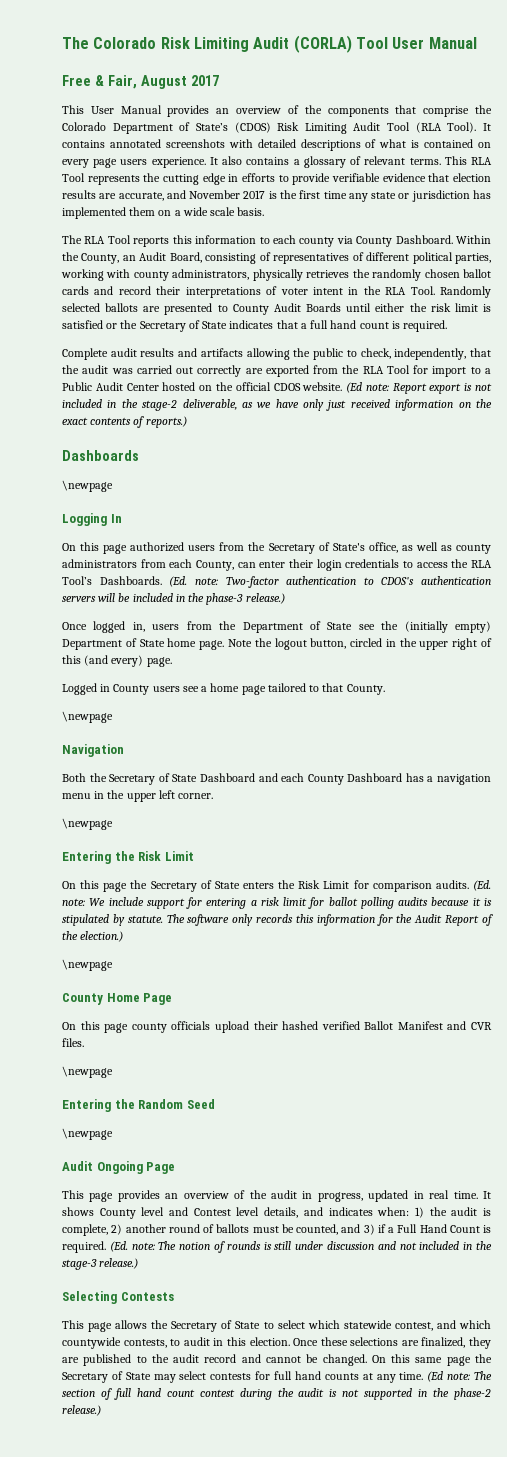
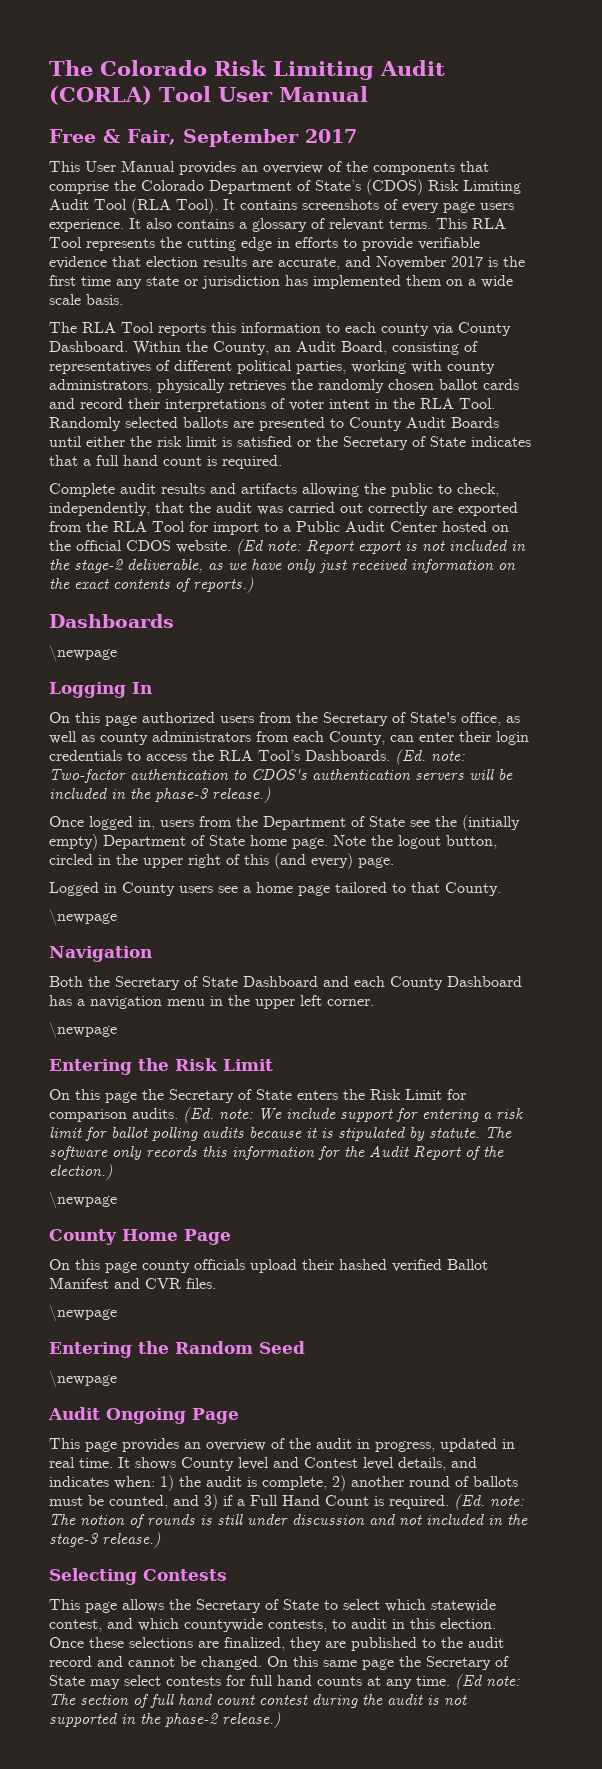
- Free & Fair, August 2017
+ Free & Fair, September 2017
- It contains annotated screenshots with detailed descriptions of what is contained on every page users experience.
+ It contains screenshots of every page users experience.

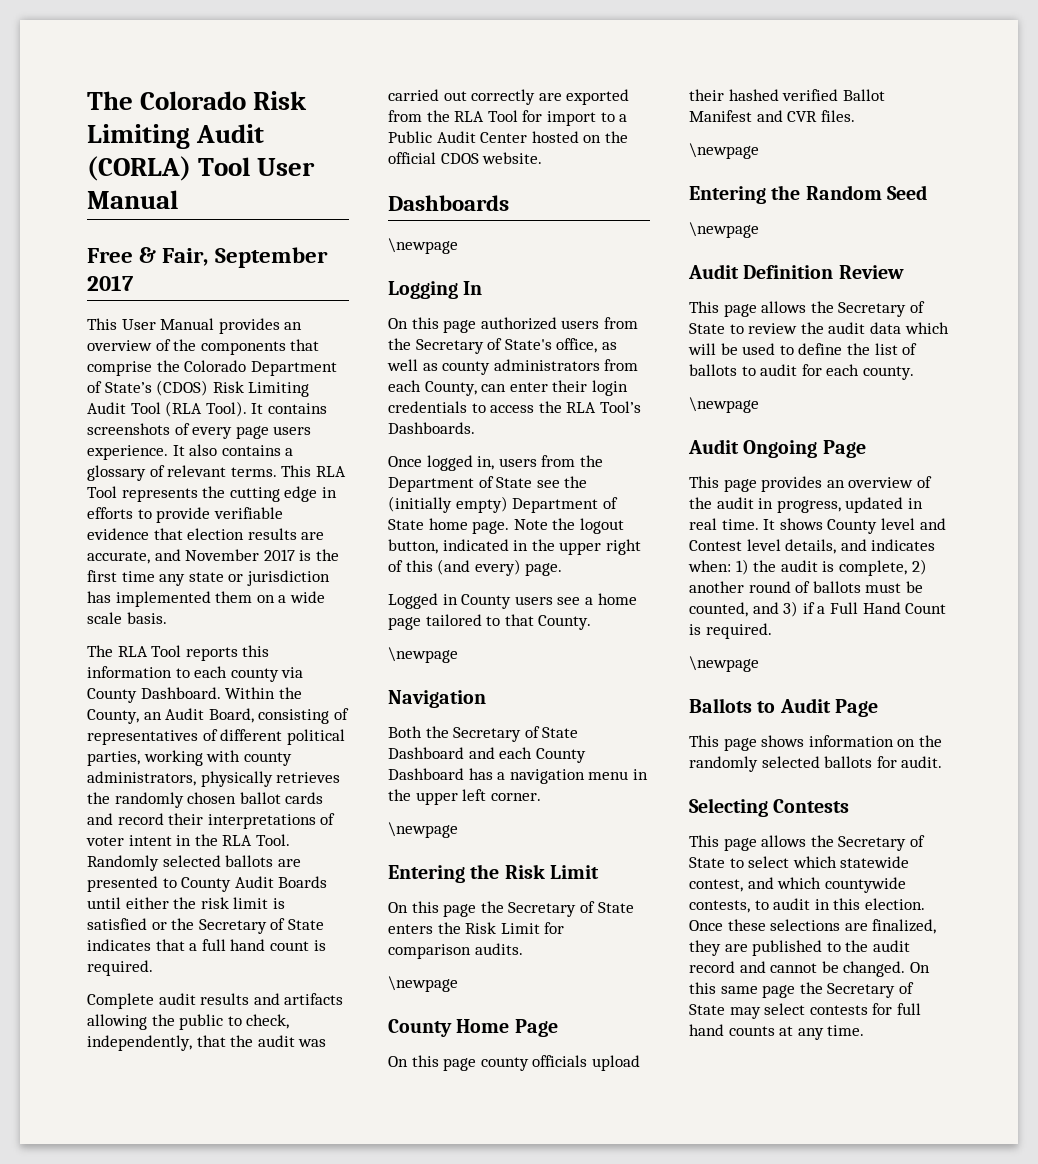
- (Ed note: Report export is not included in the stage-2 deliverable, as we have only just received information on the exact contents of reports.)
- (Ed. note: Two-factor authentication to CDOS's authentication servers will be included in the phase-3 release.)
- Note the logout button, circled in the upper right of this (and every) page.
+ Note the logout button, indicated in the upper right of this (and every) page.
- (Ed. note: We include support for entering a risk limit for ballot polling audits because it is stipulated by statute. The software only records this information for the Audit Report of the election.)
+ Audit Definition Review
+ This page allows the Secretary of State to review the audit data which will be used to define the list of ballots to audit for each county.
+ \newpage
- It shows County level and Contest level details, and indicates when: 1) the audit is complete, 2) another round of ballots must be counted, and 3) if a Full Hand Count is required. (Ed. note: The notion of rounds is still under discussion and not included in the stage-3 release.)
+ It shows County level and Contest level details, and indicates when: 1) the audit is complete, 2) another round of ballots must be counted, and 3) if a Full Hand Count is required.
+ \newpage
+ Ballots to Audit Page
+ This page shows information on the randomly selected ballots for audit.
- (Ed note: The section of full hand count contest during the audit is not supported in the phase-2 release.)

